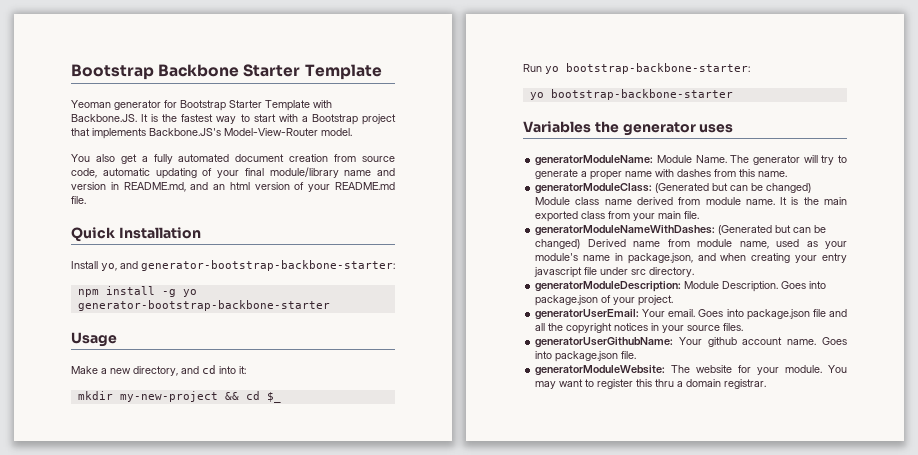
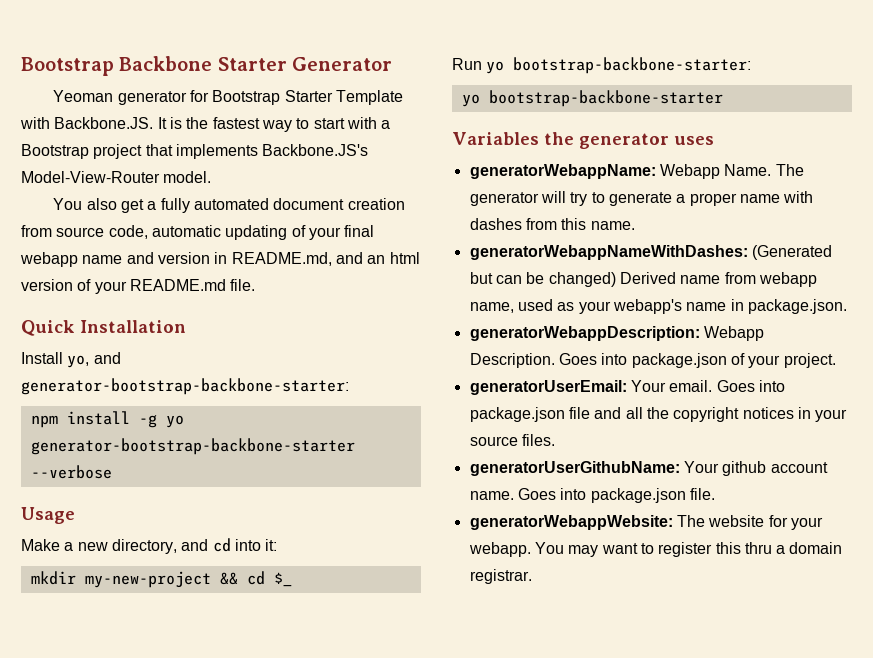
- Bootstrap Backbone Starter Template
+ Bootstrap Backbone Starter Generator
- You also get a fully automated document creation from source code, automatic updating of your final module/library name and version in README.md, and an html version of your README.md file.
+ You also get a fully automated document creation from source code, automatic updating of your final webapp name and version in README.md, and an html version of your README.md file.
- npm install -g yo generator-bootstrap-backbone-starter
+ npm install -g yo generator-bootstrap-backbone-starter --verbose
- generatorModuleName: Module Name.
+ generatorWebappName: Webapp Name.
- generatorModuleClass: (Generated but can be changed) Module class name derived from module name. It is the main exported class from your main file.
- generatorModuleNameWithDashes: (Generated but can be changed) Derived name from module name, used as your module's name in package.json, and when creating your entry javascript file under src directory.
- generatorModuleDescription: Module Description.
+ generatorWebappNameWithDashes: (Generated but can be changed) Derived name from webapp name, used as your webapp's name in package.json.
+ generatorWebappDescription: Webapp Description.
- generatorModuleWebsite: The website for your module.
+ generatorWebappWebsite: The website for your webapp.

